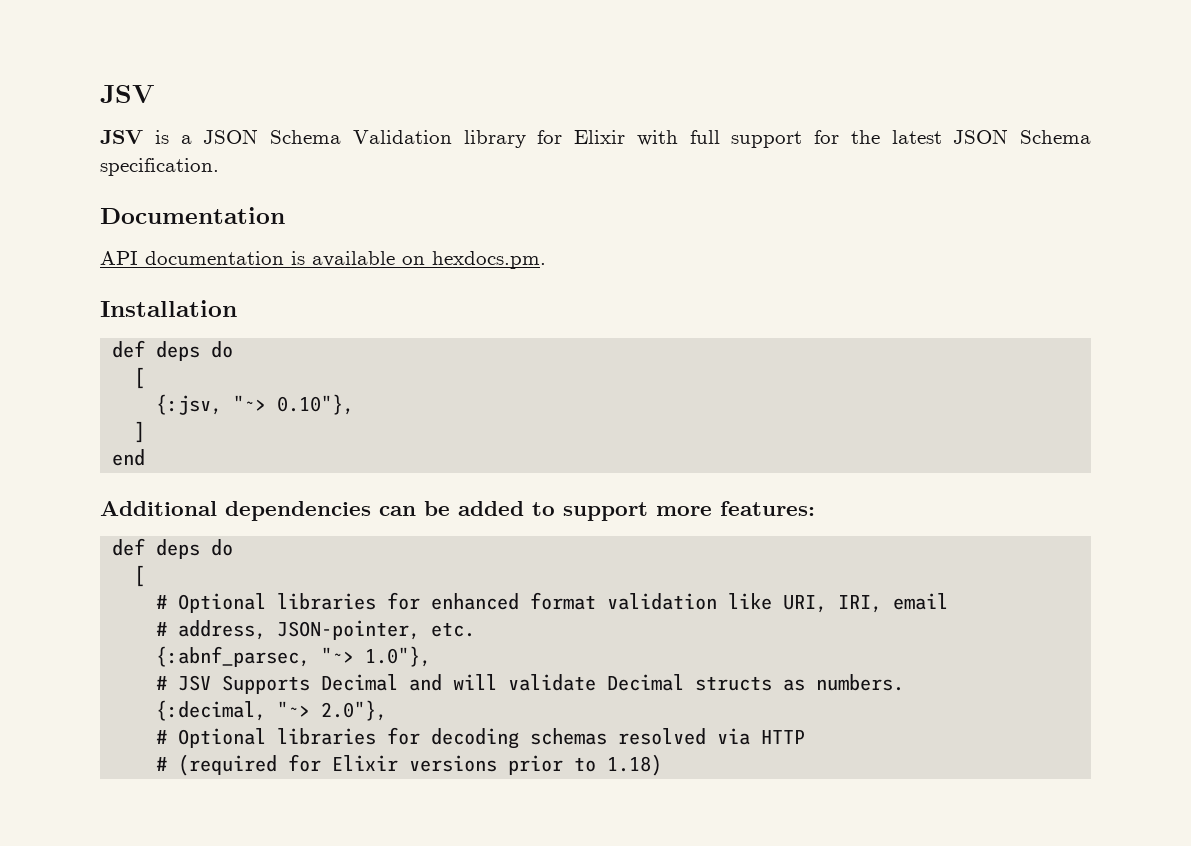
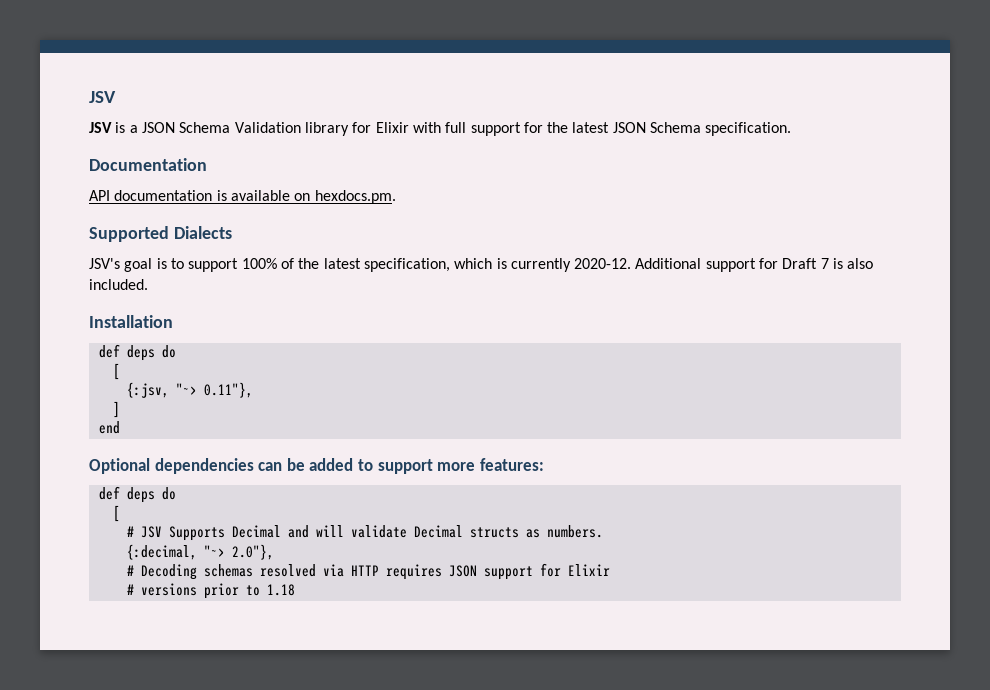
+ Supported Dialects
+ JSV's goal is to support 100% of the latest specification, which is currently 2020-12. Additional support for Draft 7 is also included.
- {:jsv, "~> 0.10"},
+ {:jsv, "~> 0.11"},
- Additional dependencies can be added to support more features:
+ Optional dependencies can be added to support more features:
- # Optional libraries for enhanced format validation like URI, IRI, email
- # address, JSON-pointer, etc.
- {:abnf_parsec, "~> 1.0"},
- # Optional libraries for decoding schemas resolved via HTTP
- # (required for Elixir versions prior to 1.18)
+ # Decoding schemas resolved via HTTP requires JSON support for Elixir
+ # versions prior to 1.18

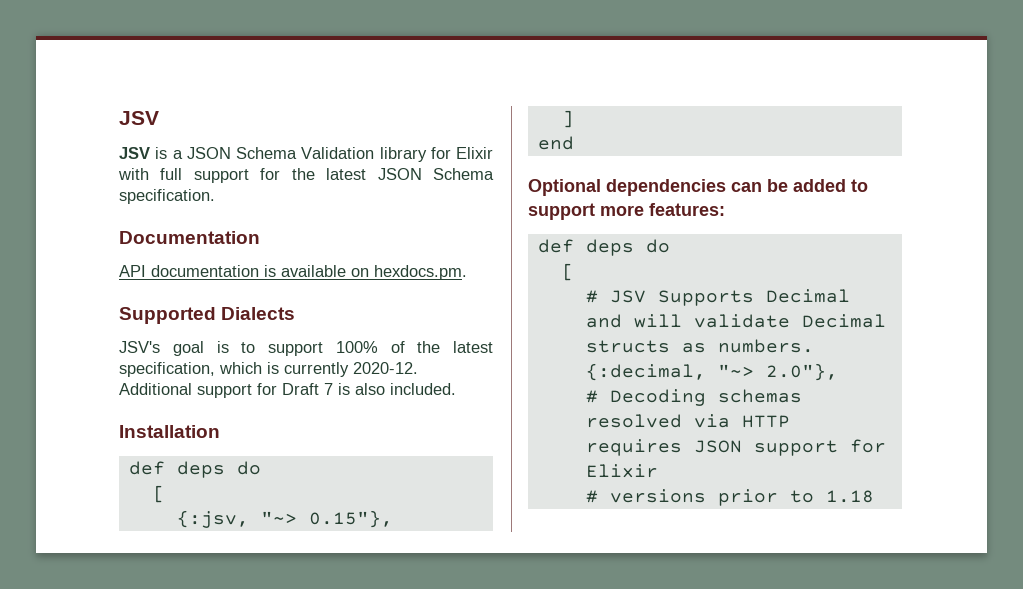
- {:jsv, "~> 0.11"},
+ {:jsv, "~> 0.15"},

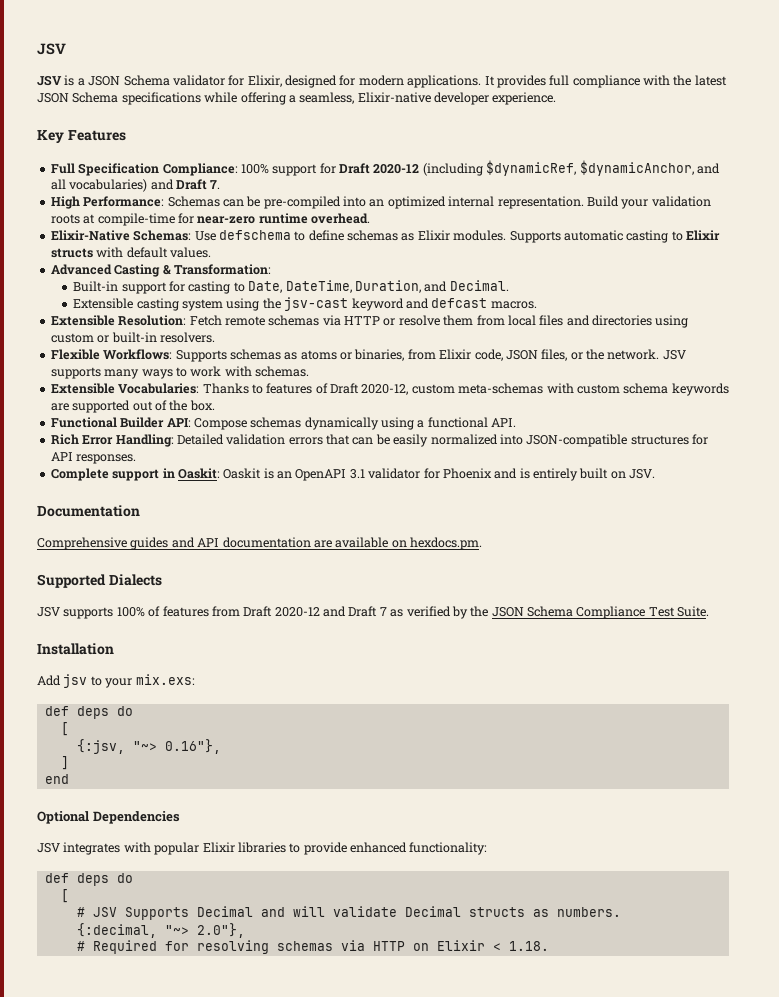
- JSV is a JSON Schema Validation library for Elixir with full support for the latest JSON Schema specification.
+ JSV is a JSON Schema validator for Elixir, designed for modern applications. It provides full compliance with the latest JSON Schema specifications while offering a seamless, Elixir-native developer experience.
+ Key Features
+ Full Specification Compliance: 100% support for Draft 2020-12 (including $dynamicRef, $dynamicAnchor, and all vocabularies) and Draft 7.
+ High Performance: Schemas can be pre-compiled into an optimized internal representation. Build your validation roots at compile-time for near-zero runtime overhead.
+ Elixir-Native Schemas: Use defschema to define schemas as Elixir modules. Supports automatic casting to Elixir structs with default values.
+ Advanced Casting & Transformation:
+ Built-in support for casting to Date, DateTime, Duration, and Decimal.
+ Extensible casting system using the jsv-cast keyword and defcast macros.
+ Extensible Resolution: Fetch remote schemas via HTTP or resolve them from local files and directories using custom or built-in resolvers.
+ Flexible Workflows: Supports schemas as atoms or binaries, from Elixir code, JSON files, or the network. JSV supports many ways to work with schemas.
+ Extensible Vocabularies: Thanks to features of Draft 2020-12, custom meta-schemas with custom schema keywords are supported out of the box.
+ Functional Builder API: Compose schemas dynamically using a functional API.
+ Rich Error Handling: Detailed validation errors that can be easily normalized into JSON-compatible structures for API responses.
+ Complete support in Oaskit: Oaskit is an OpenAPI 3.1 validator for Phoenix and is entirely built on JSV.
  Documentation
- API documentation is available on hexdocs.pm.
+ Comprehensive guides and API documentation are available on hexdocs.pm.
- JSV's goal is to support 100% of the latest specification, which is currently 2020-12. Additional support for Draft 7 is also included.
+ JSV supports 100% of features from Draft 2020-12 and Draft 7 as verified by the JSON Schema Compliance Test Suite.
  Installation
+ Add jsv to your mix.exs:
- {:jsv, "~> 0.15"},
+ {:jsv, "~> 0.16"},
- Optional dependencies can be added to support more features:
+ Optional Dependencies
+ JSV integrates with popular Elixir libraries to provide enhanced functionality:
- # Decoding schemas resolved via HTTP requires JSON support for Elixir
- # versions prior to 1.18
+ # Required for resolving schemas via HTTP on Elixir < 1.18.

